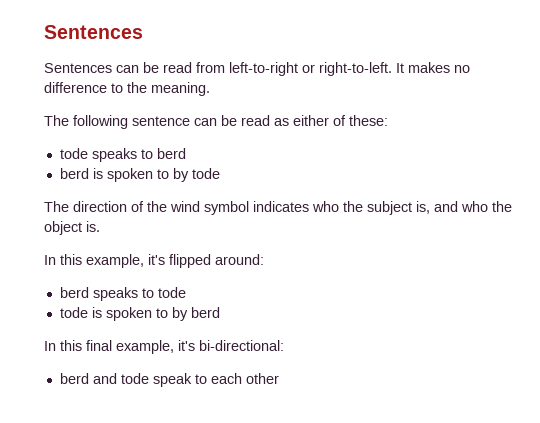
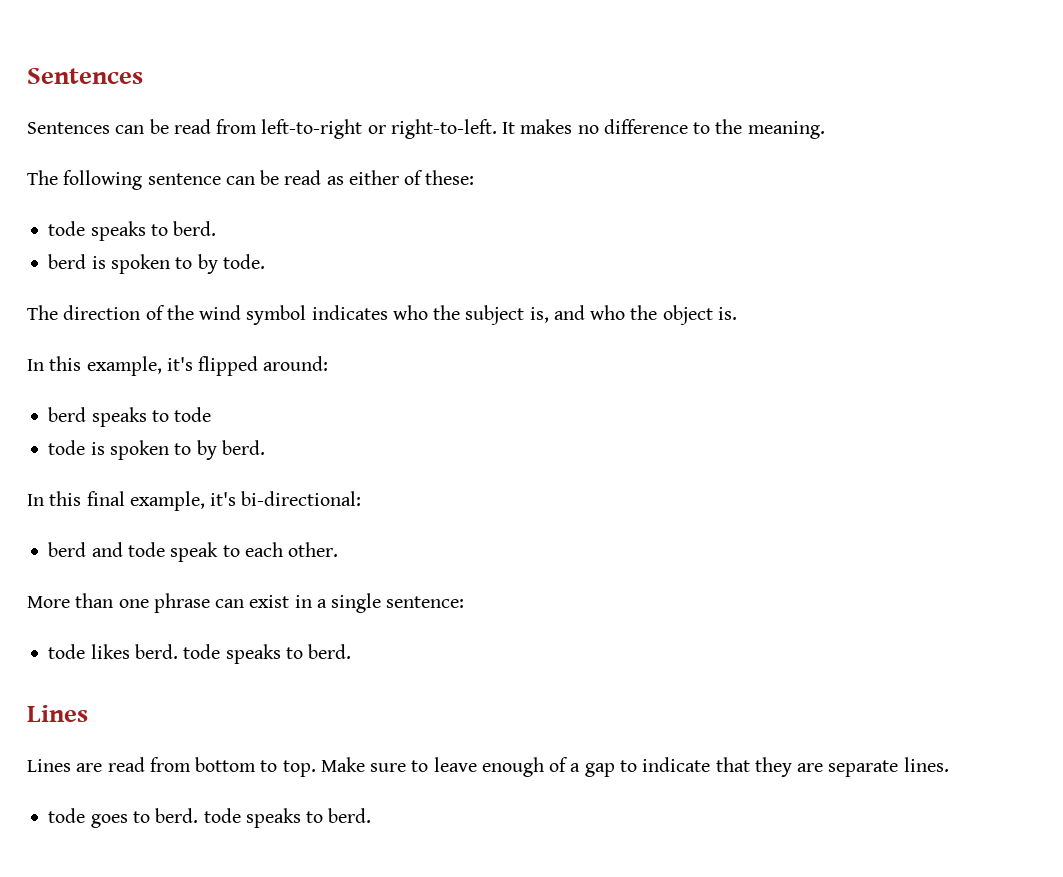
  The following sentence can be read as either of these:
- tode speaks to berd
+ tode speaks to berd.
- berd is spoken to by tode
+ berd is spoken to by tode.
- tode is spoken to by berd
+ tode is spoken to by berd.
- berd and tode speak to each other
+ berd and tode speak to each other.
+ More than one phrase can exist in a single sentence:
+ tode likes berd. tode speaks to berd.
+ Lines
+ Lines are read from bottom to top. Make sure to leave enough of a gap to indicate that they are separate lines.
+ tode goes to berd. tode speaks to berd.

